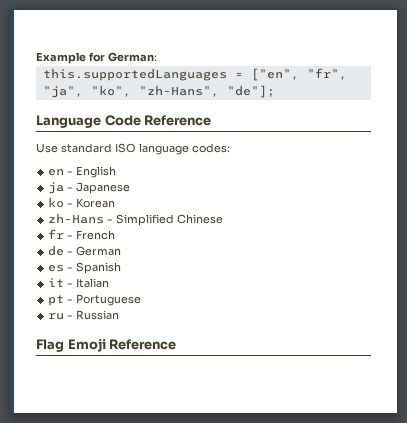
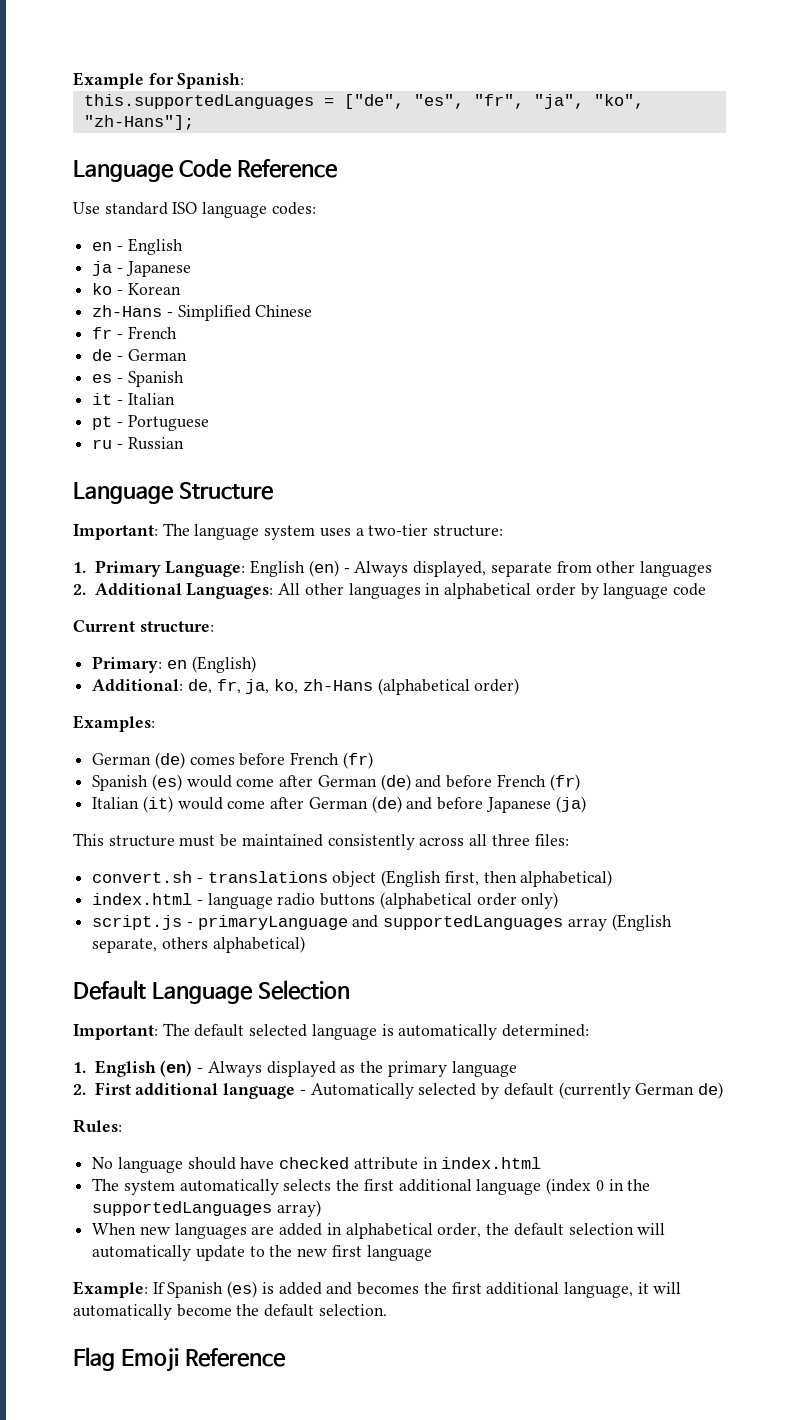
- Example for German:
+ Example for Spanish:
- this.supportedLanguages = ["en", "fr", "ja", "ko", "zh-Hans", "de"];
+ this.supportedLanguages = ["de", "es", "fr", "ja", "ko", "zh-Hans"];
+ Language Structure
+ Important: The language system uses a two-tier structure:
+ 1. Primary Language: English (en) - Always displayed, separate from other languages
+ 2. Additional Languages: All other languages in alphabetical order by language code
+ Current structure:
+ Primary: en (English)
+ Additional: de, fr, ja, ko, zh-Hans (alphabetical order)
+ Examples:
+ German (de) comes before French (fr)
+ Spanish (es) would come after German (de) and before French (fr)
+ Italian (it) would come after German (de) and before Japanese (ja)
+ This structure must be maintained consistently across all three files:
+ convert.sh - translations object (English first, then alphabetical)
+ index.html - language radio buttons (alphabetical order only)
+ script.js - primaryLanguage and supportedLanguages array (English separate, others alphabetical)
+ Default Language Selection
+ Important: The default selected language is automatically determined:
+ 1. English (en) - Always displayed as the primary language
+ 2. First additional language - Automatically selected by default (currently German de)
+ Rules:
+ No language should have checked attribute in index.html
+ The system automatically selects the first additional language (index 0 in the supportedLanguages array)
+ When new languages are added in alphabetical order, the default selection will automatically update to the new first language
+ Example: If Spanish (es) is added and becomes the first additional language, it will automatically become the default selection.

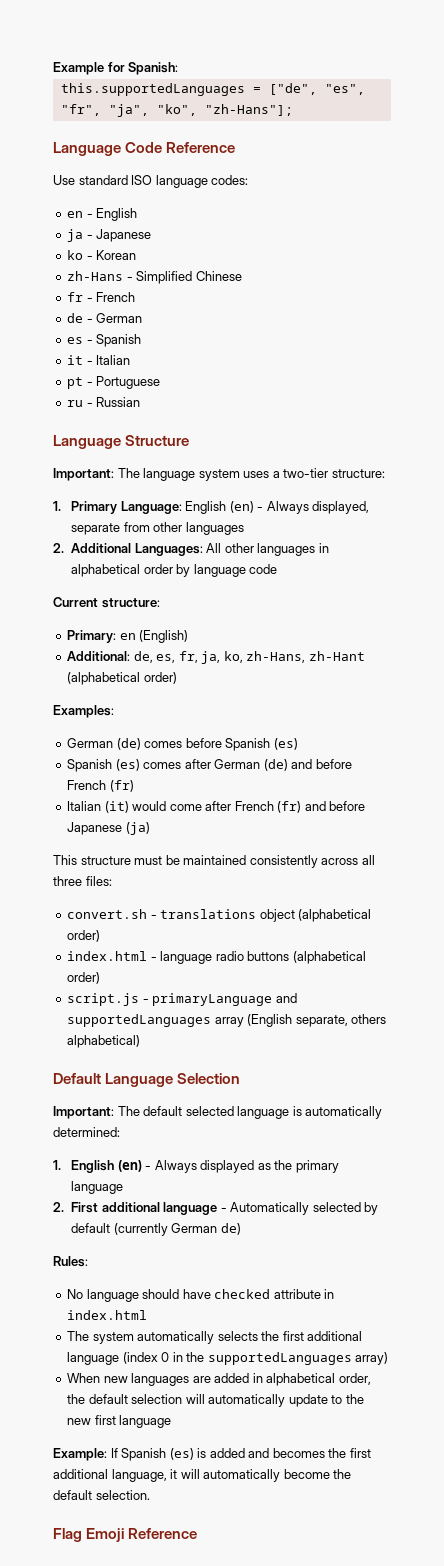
- Additional: de, fr, ja, ko, zh-Hans (alphabetical order)
+ Additional: de, es, fr, ja, ko, zh-Hans, zh-Hant (alphabetical order)
- German (de) comes before French (fr)
- Spanish (es) would come after German (de) and before French (fr)
+ German (de) comes before Spanish (es)
+ Spanish (es) comes after German (de) and before French (fr)
- Italian (it) would come after German (de) and before Japanese (ja)
+ Italian (it) would come after French (fr) and before Japanese (ja)
- convert.sh - translations object (English first, then alphabetical)
+ convert.sh - translations object (alphabetical order)
- index.html - language radio buttons (alphabetical order only)
+ index.html - language radio buttons (alphabetical order)

